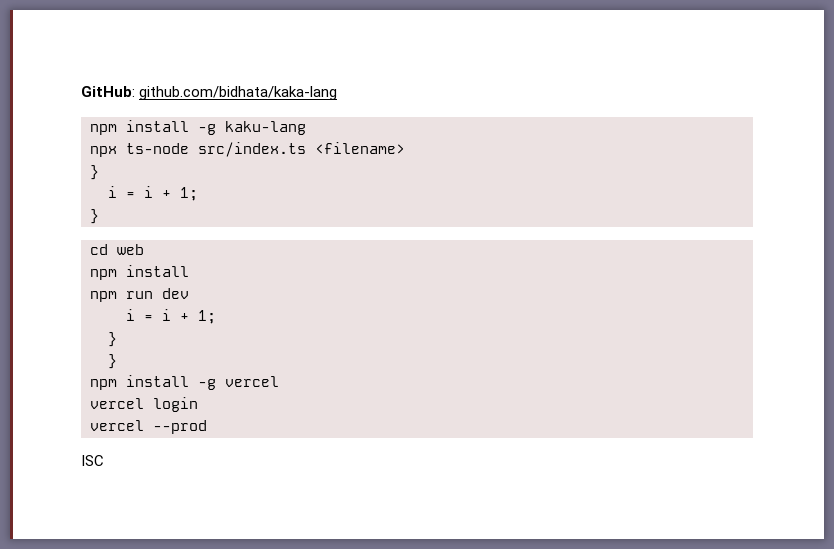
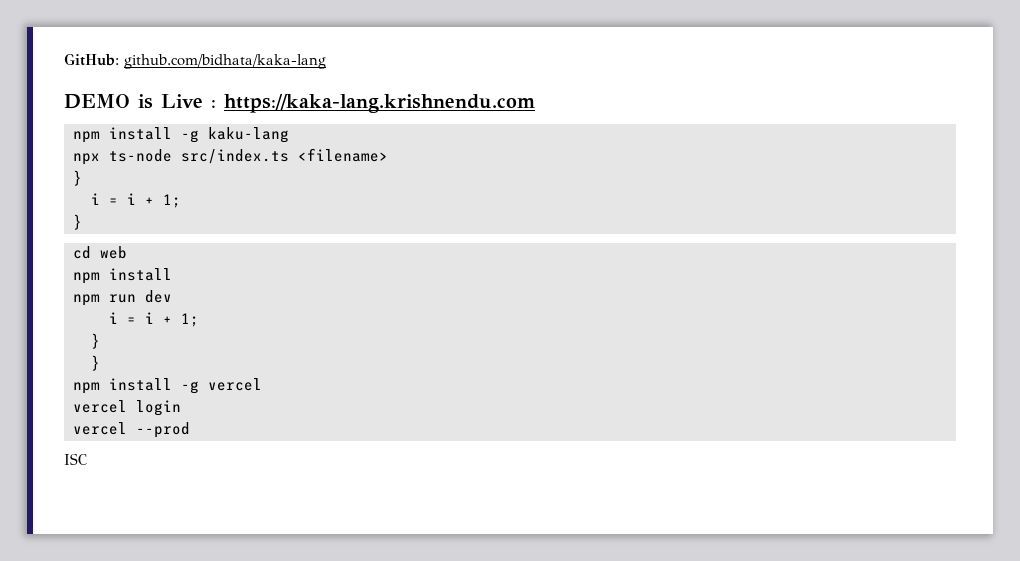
+ DEMO is Live : https://kaka-lang.krishnendu.com

